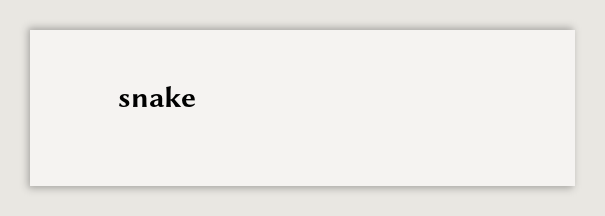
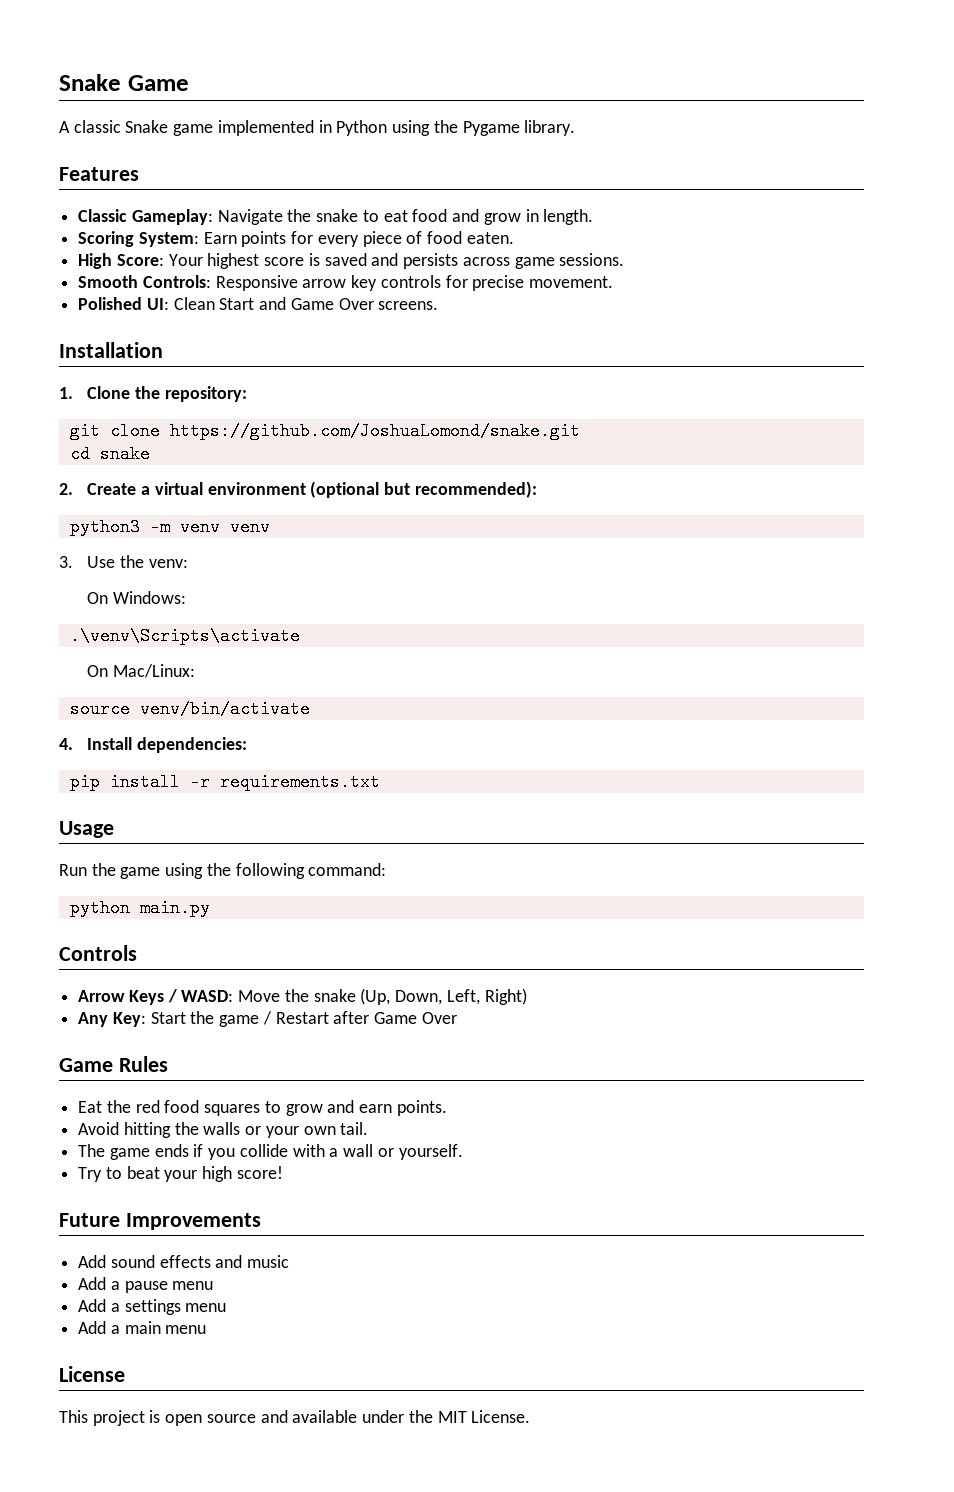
- snake
+ Snake Game
+ A classic Snake game implemented in Python using the Pygame library.
+ Features
+ Classic Gameplay: Navigate the snake to eat food and grow in length.
+ Scoring System: Earn points for every piece of food eaten.
+ High Score: Your highest score is saved and persists across game sessions.
+ Smooth Controls: Responsive arrow key controls for precise movement.
+ Polished UI: Clean Start and Game Over screens.
+ Installation
+ 1. Clone the repository:
+ git clone https://github.com/JoshuaLomond/snake.git
+ cd snake
+ 2. Create a virtual environment (optional but recommended):
+ python3 -m venv venv
+ 3. Use the venv:
+ On Windows:
+ .\venv\Scripts\activate
+ On Mac/Linux:
+ source venv/bin/activate
+ 4. Install dependencies:
+ pip install -r requirements.txt
+ Usage
+ Run the game using the following command:
+ python main.py
+ Controls
+ Arrow Keys / WASD: Move the snake (Up, Down, Left, Right)
+ Any Key: Start the game / Restart after Game Over
+ Game Rules
+ Eat the red food squares to grow and earn points.
+ Avoid hitting the walls or your own tail.
+ The game ends if you collide with a wall or yourself.
+ Try to beat your high score!
+ Future Improvements
+ Add sound effects and music
+ Add a pause menu
+ Add a settings menu
+ Add a main menu
+ License
+ This project is open source and available under the MIT License.

